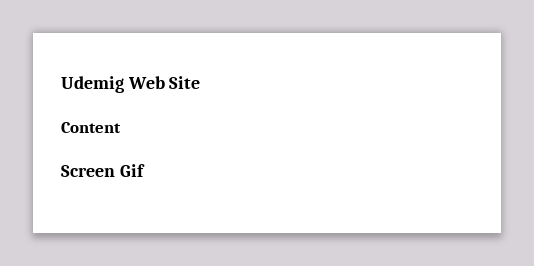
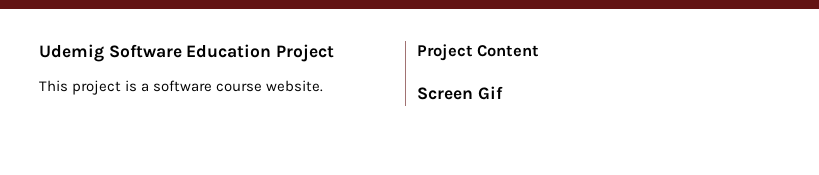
- Udemig Web Site
- Content
+ Udemig Software Education Project
+ This project is a software course website.
+ Project Content

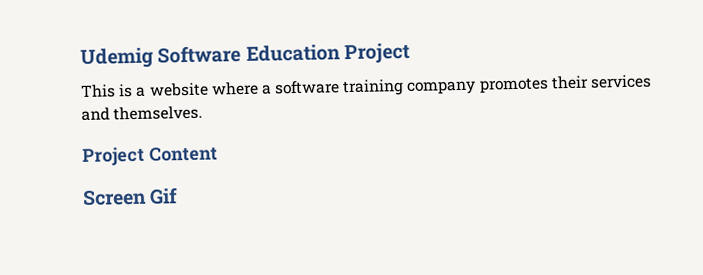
- This project is a software course website.
+ This is a website where a software training company promotes their services and themselves.

